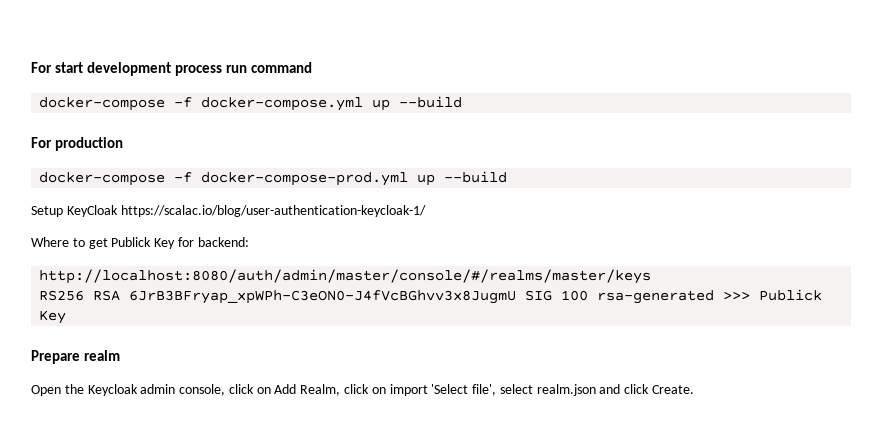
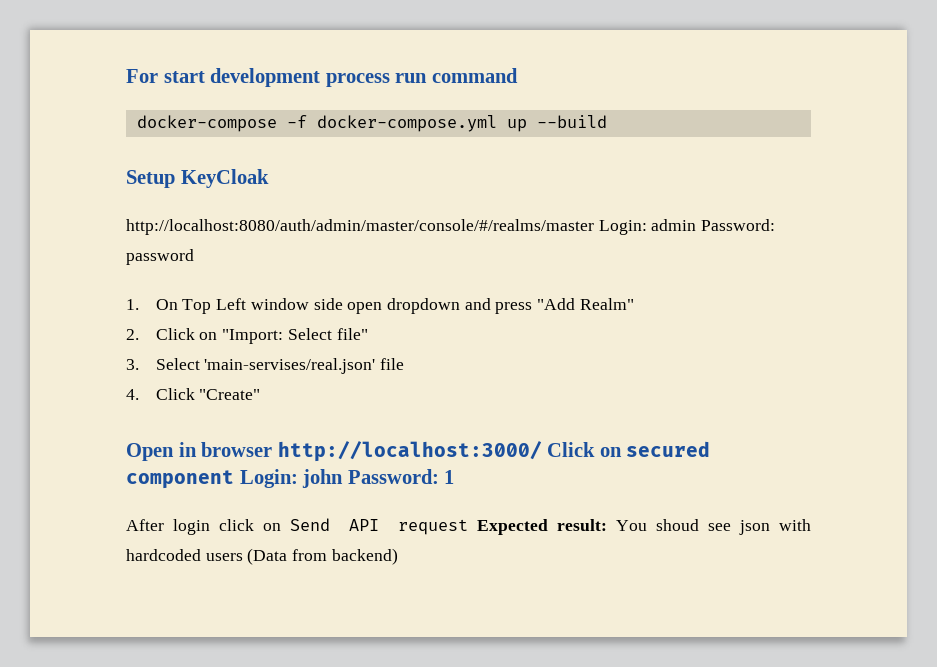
- For production
- docker-compose -f docker-compose-prod.yml up --build
- Setup KeyCloak https://scalac.io/blog/user-authentication-keycloak-1/
- Where to get Publick Key for backend:
- http://localhost:8080/auth/admin/master/console/#/realms/master/keys
- RS256 RSA 6JrB3BFryap_xpWPh-C3eON0-J4fVcBGhvv3x8JugmU SIG 100 rsa-generated >>> Publick Key
- Prepare realm
- Open the Keycloak admin console, click on Add Realm, click on import 'Select file', select realm.json and click Create.
+ Setup KeyCloak
+ http://localhost:8080/auth/admin/master/console/#/realms/master Login: admin Password: password
+ 1. On Top Left window side open dropdown and press "Add Realm"
+ 2. Click on "Import: Select file"
+ 3. Select 'main-servises/real.json' file
+ 4. Click "Create"
+ Open in browser http://localhost:3000/ Click on secured component Login: john Password: 1
+ After login click on Send API request Expected result: You shoud see json with hardcoded users (Data from backend)

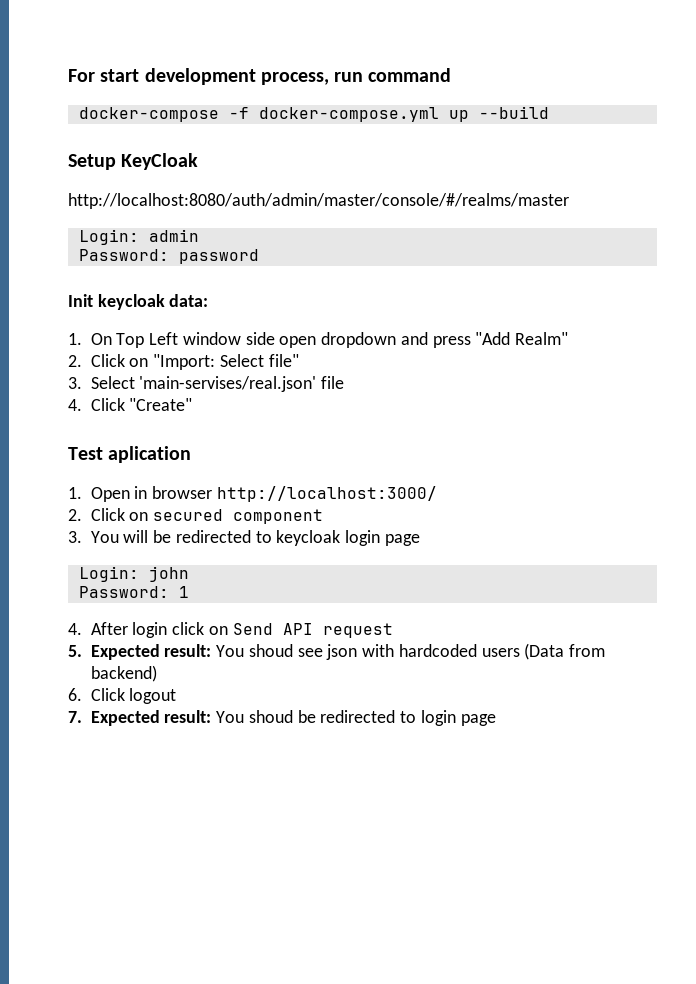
- For start development process run command
+ For start development process, run command
- http://localhost:8080/auth/admin/master/console/#/realms/master Login: admin Password: password
+ http://localhost:8080/auth/admin/master/console/#/realms/master
+ Login: admin
+ Password: password
+ Init keycloak data:
- Open in browser http://localhost:3000/ Click on secured component Login: john Password: 1
+ Test aplication
+ 1. Open in browser http://localhost:3000/
+ 2. Click on secured component
+ 3. You will be redirected to keycloak login page
+ Login: john
+ Password: 1
- After login click on Send API request Expected result: You shoud see json with hardcoded users (Data from backend)
+ 4. After login click on Send API request
+ 5. Expected result: You shoud see json with hardcoded users (Data from backend)
+ 6. Click logout
+ 7. Expected result: You shoud be redirected to login page

